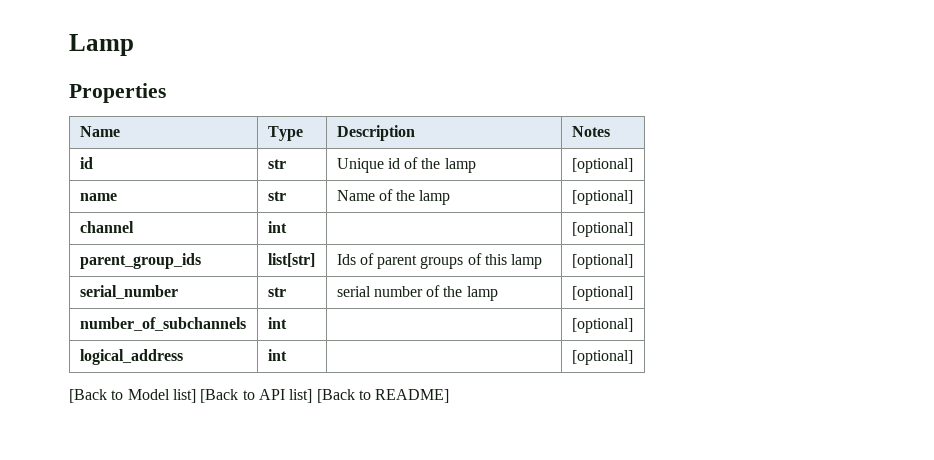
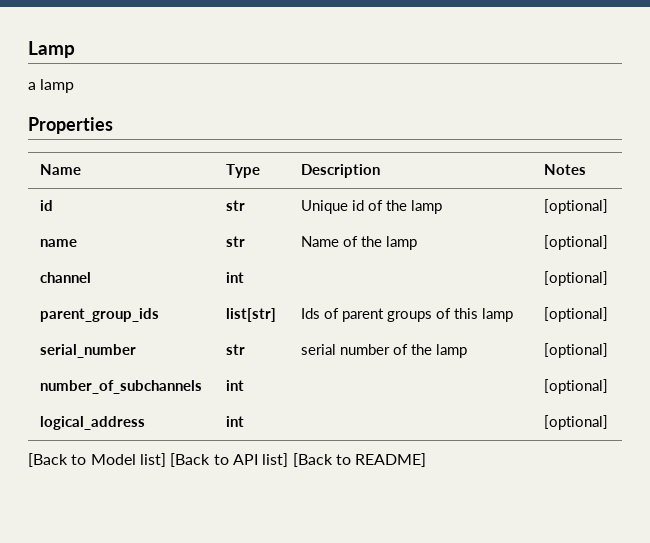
+ a lamp

